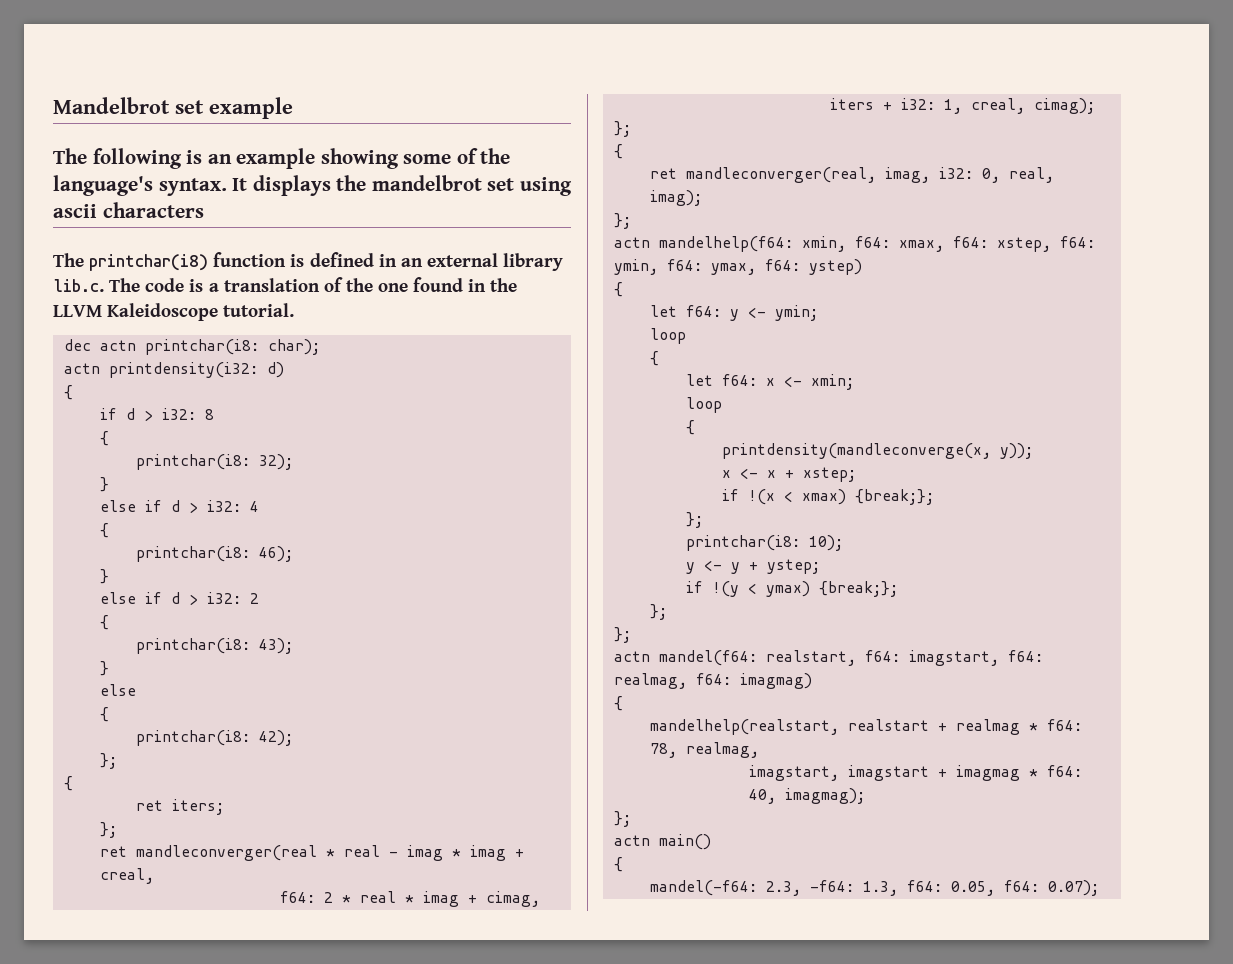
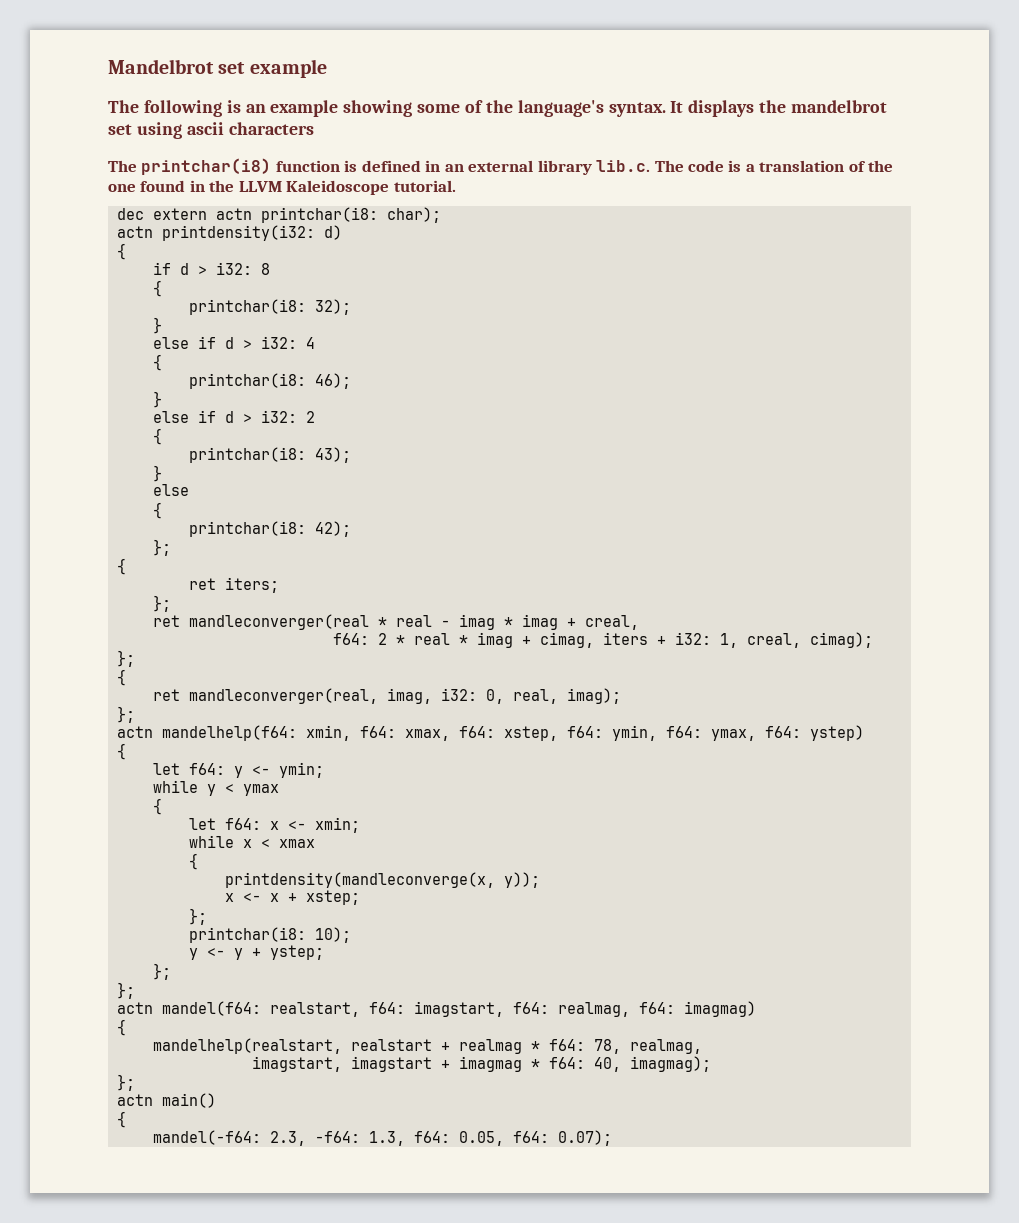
- dec actn printchar(i8: char);
+ dec extern actn printchar(i8: char);
  let f64: y <- ymin;
- loop
+ while y < ymax
  let f64: x <- xmin;
- loop
+ while x < xmax
- if !(x < xmax) {break;};
- if !(y < ymax) {break;};

